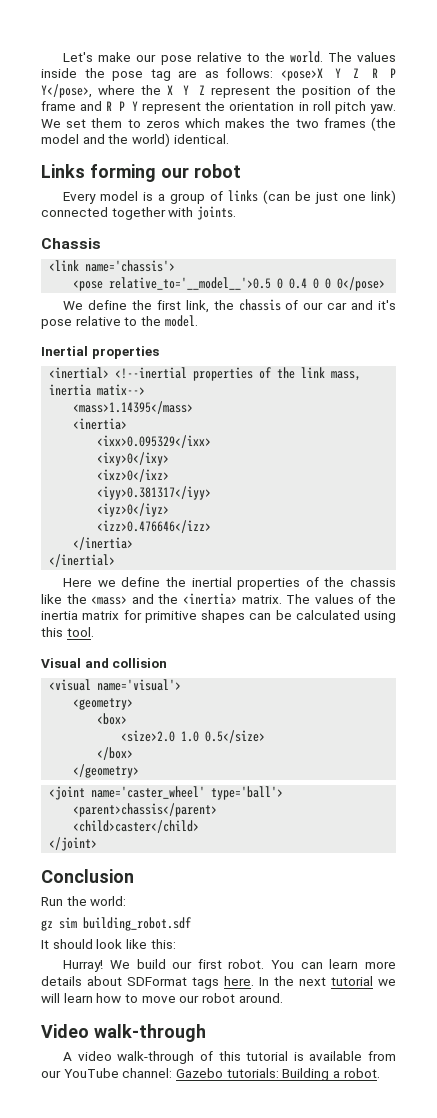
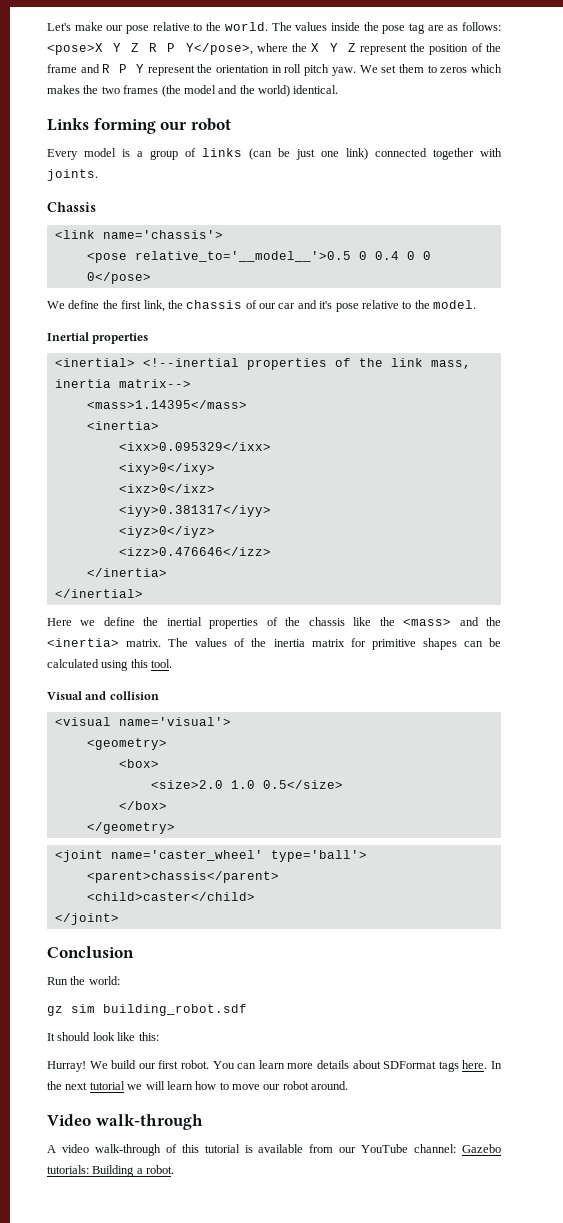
- <inertial> <!--inertial properties of the link mass, inertia matix-->
+ <inertial> <!--inertial properties of the link mass, inertia matrix-->

